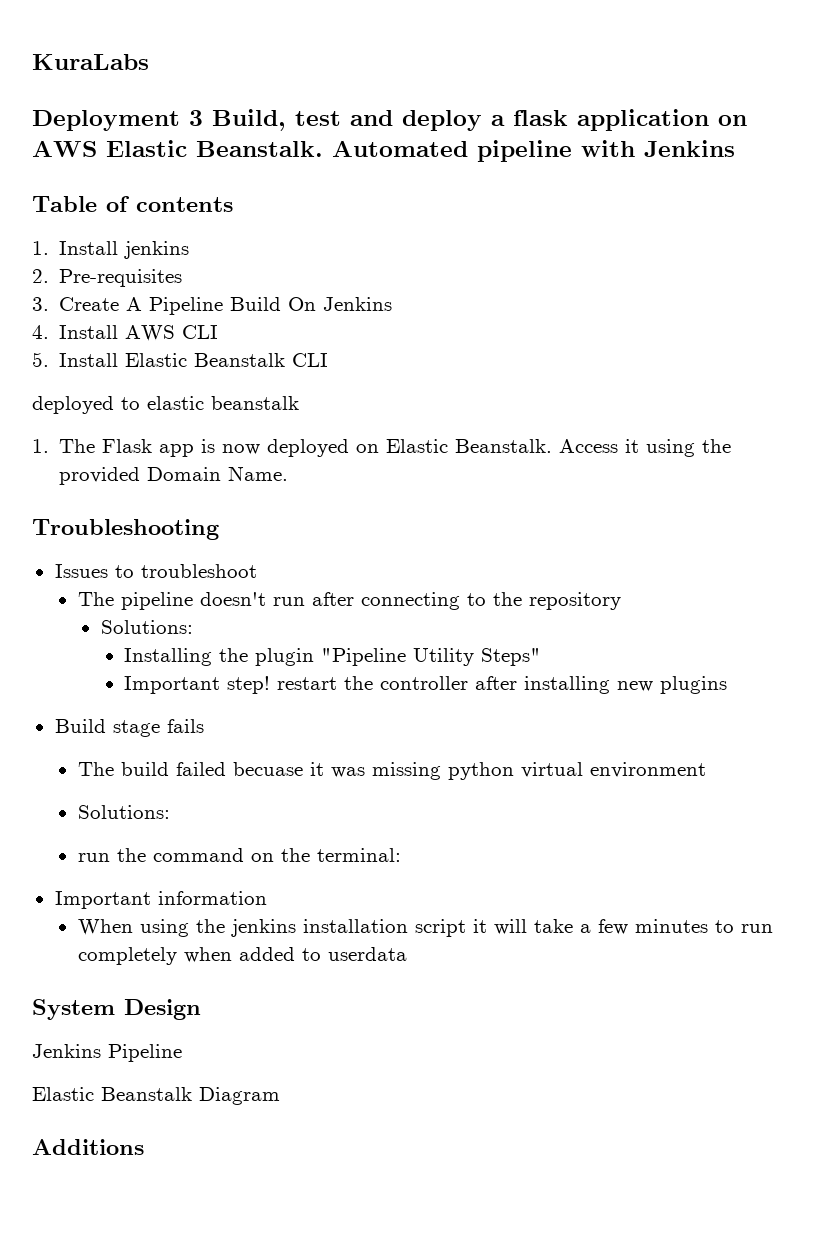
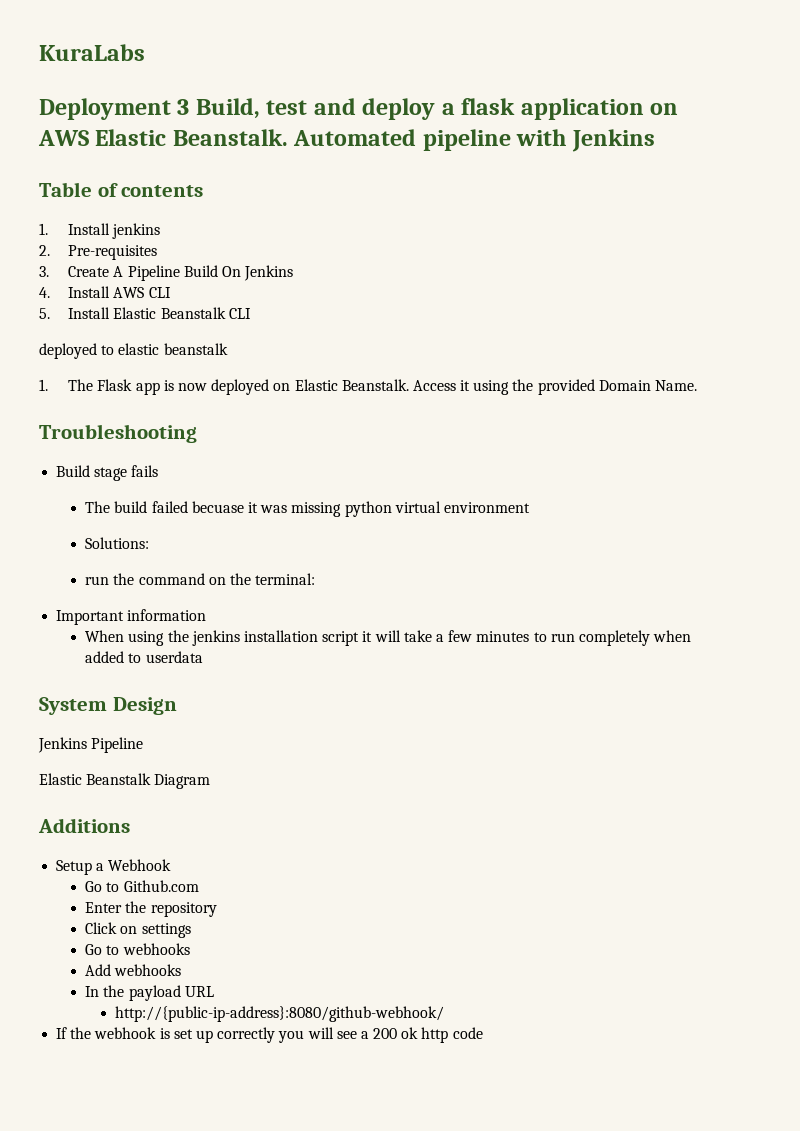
- Issues to troubleshoot
- The pipeline doesn't run after connecting to the repository
- Solutions:
- Installing the plugin "Pipeline Utility Steps"
- Important step! restart the controller after installing new plugins
+ Setup a Webhook
+ Go to Github.com
+ Enter the repository
+ Click on settings
+ Go to webhooks
+ Add webhooks
+ In the payload URL
+ http://{public-ip-address}:8080/github-webhook/
+ If the webhook is set up correctly you will see a 200 ok http code

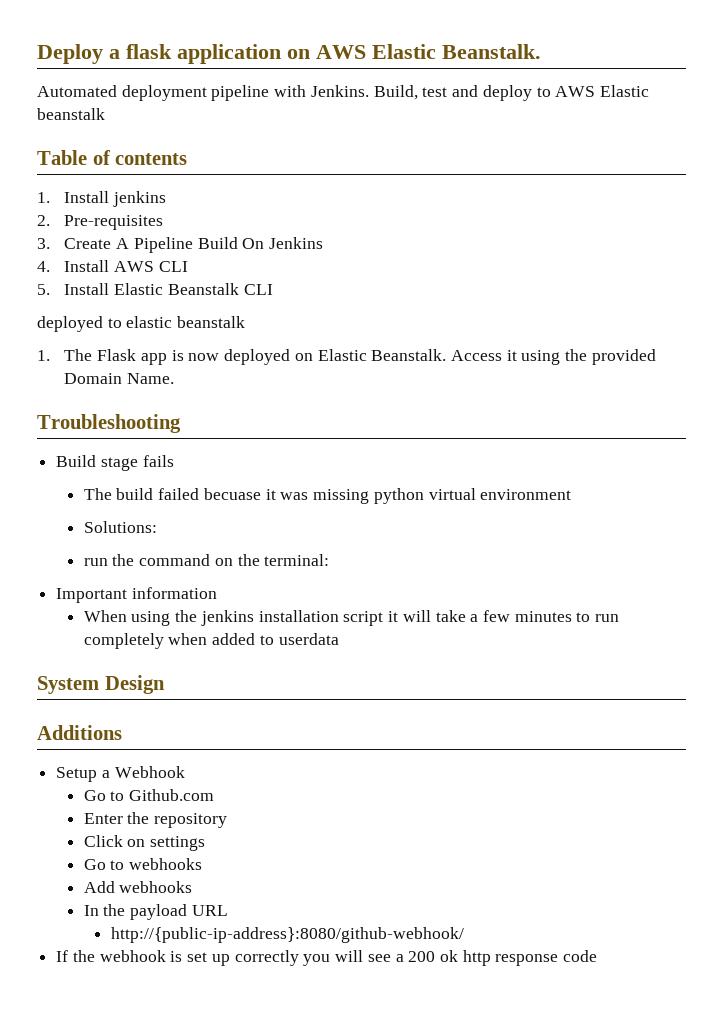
- KuraLabs
- Deployment 3 Build, test and deploy a flask application on AWS Elastic Beanstalk. Automated pipeline with Jenkins
+ Deploy a flask application on AWS Elastic Beanstalk.
+ Automated deployment pipeline with Jenkins. Build, test and deploy to AWS Elastic beanstalk
- Jenkins Pipeline
- Elastic Beanstalk Diagram
- If the webhook is set up correctly you will see a 200 ok http code
+ If the webhook is set up correctly you will see a 200 ok http response code

